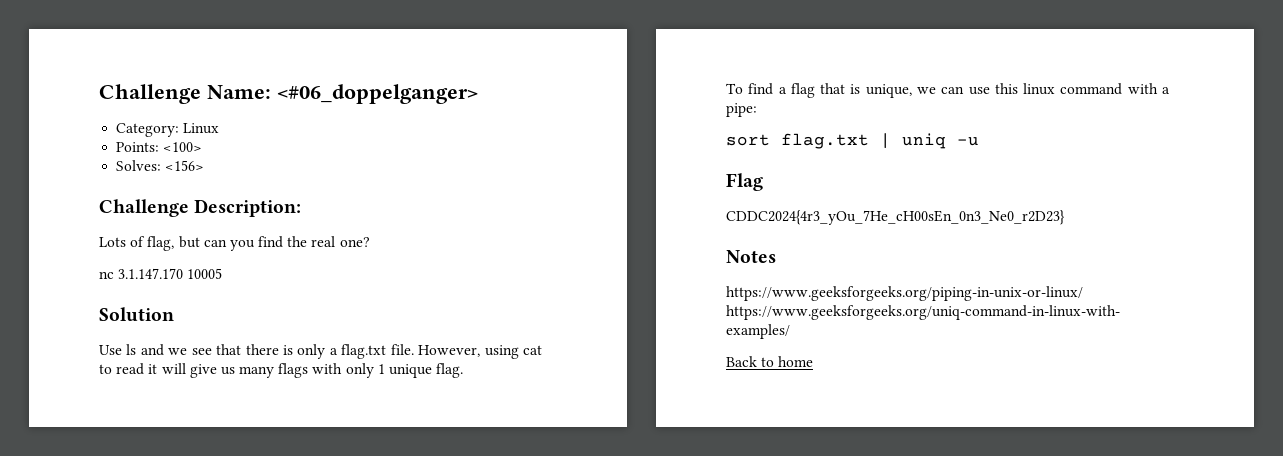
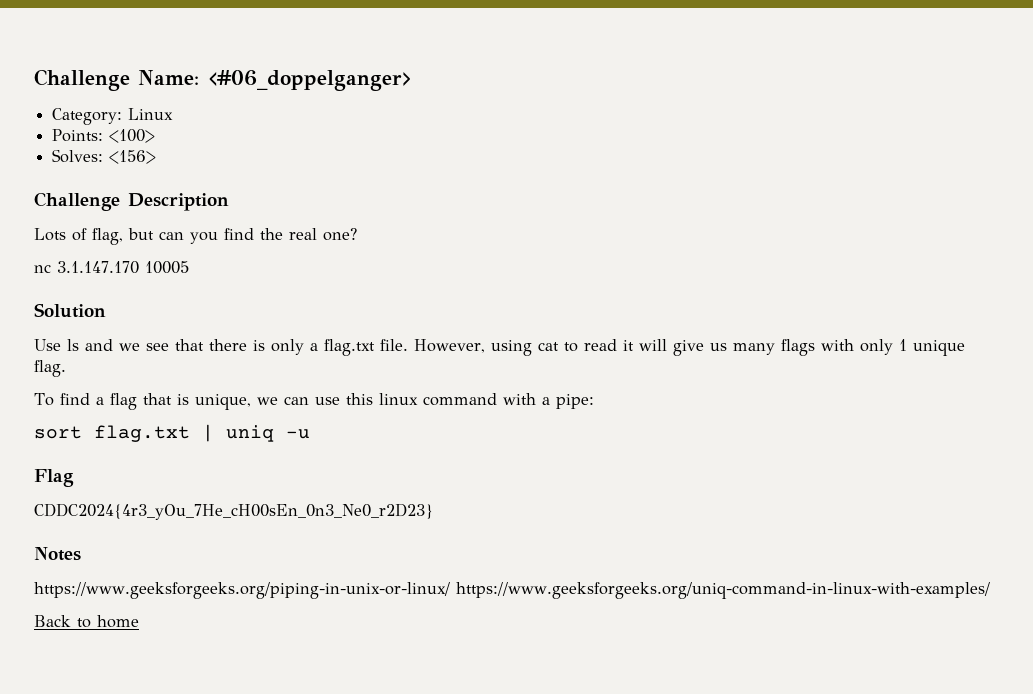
- Challenge Description:
+ Challenge Description

